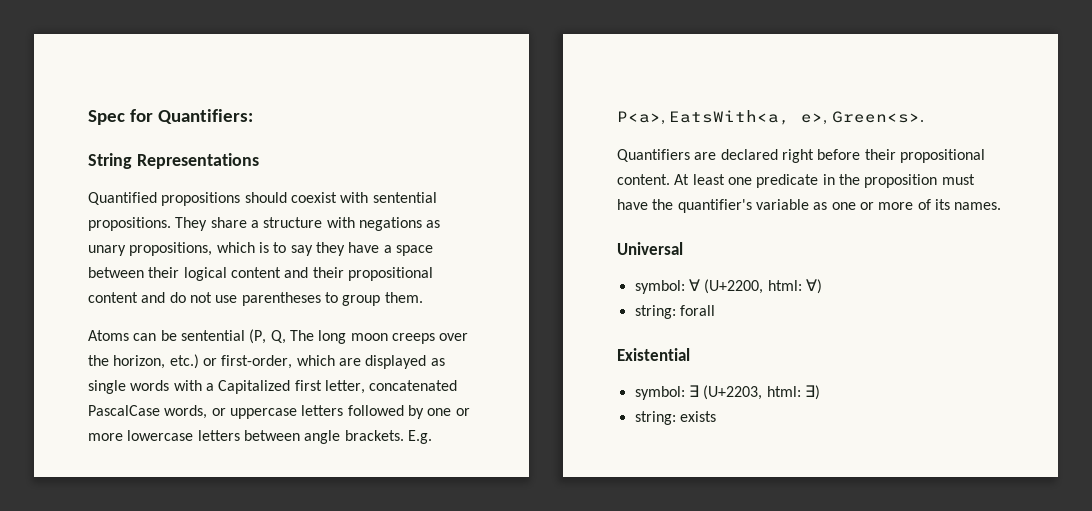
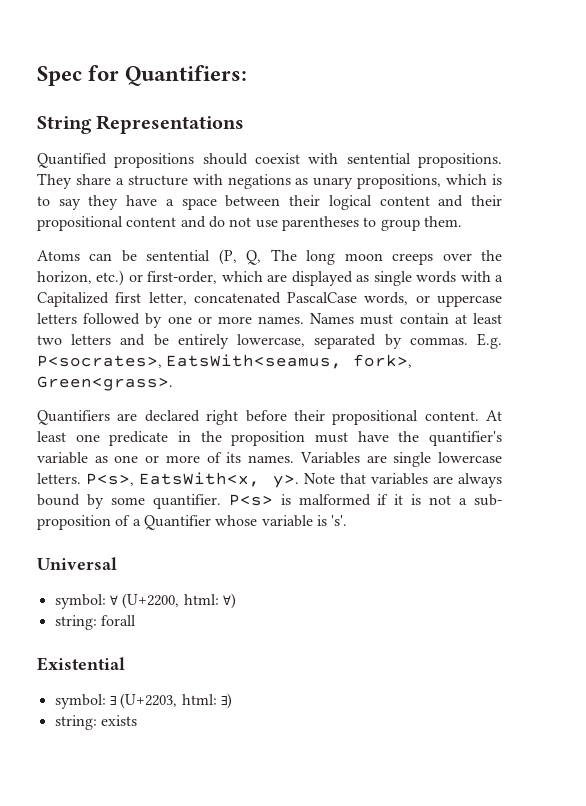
- Atoms can be sentential (P, Q, The long moon creeps over the horizon, etc.) or first-order, which are displayed as single words with a Capitalized first letter, concatenated PascalCase words, or uppercase letters followed by one or more lowercase letters between angle brackets. E.g. P<a>, EatsWith<a, e>, Green<s>.
+ Atoms can be sentential (P, Q, The long moon creeps over the horizon, etc.) or first-order, which are displayed as single words with a Capitalized first letter, concatenated PascalCase words, or uppercase letters followed by one or more names. Names must contain at least two letters and be entirely lowercase, separated by commas. E.g. P<socrates>, EatsWith<seamus, fork>, Green<grass>.
+ Variables are single lowercase letters. P<s>, EatsWith<x, y>. Note that variables are always bound by some quantifier. P<s> is malformed if it is not a sub- proposition of a Quantifier whose variable is 's'.

